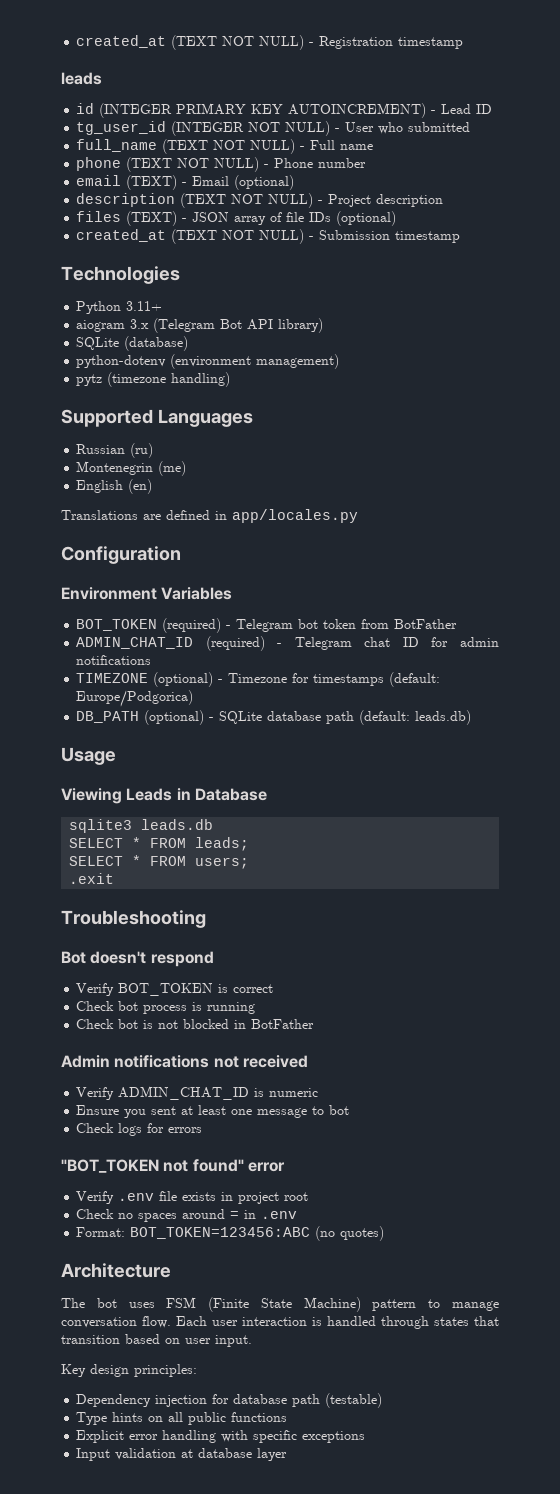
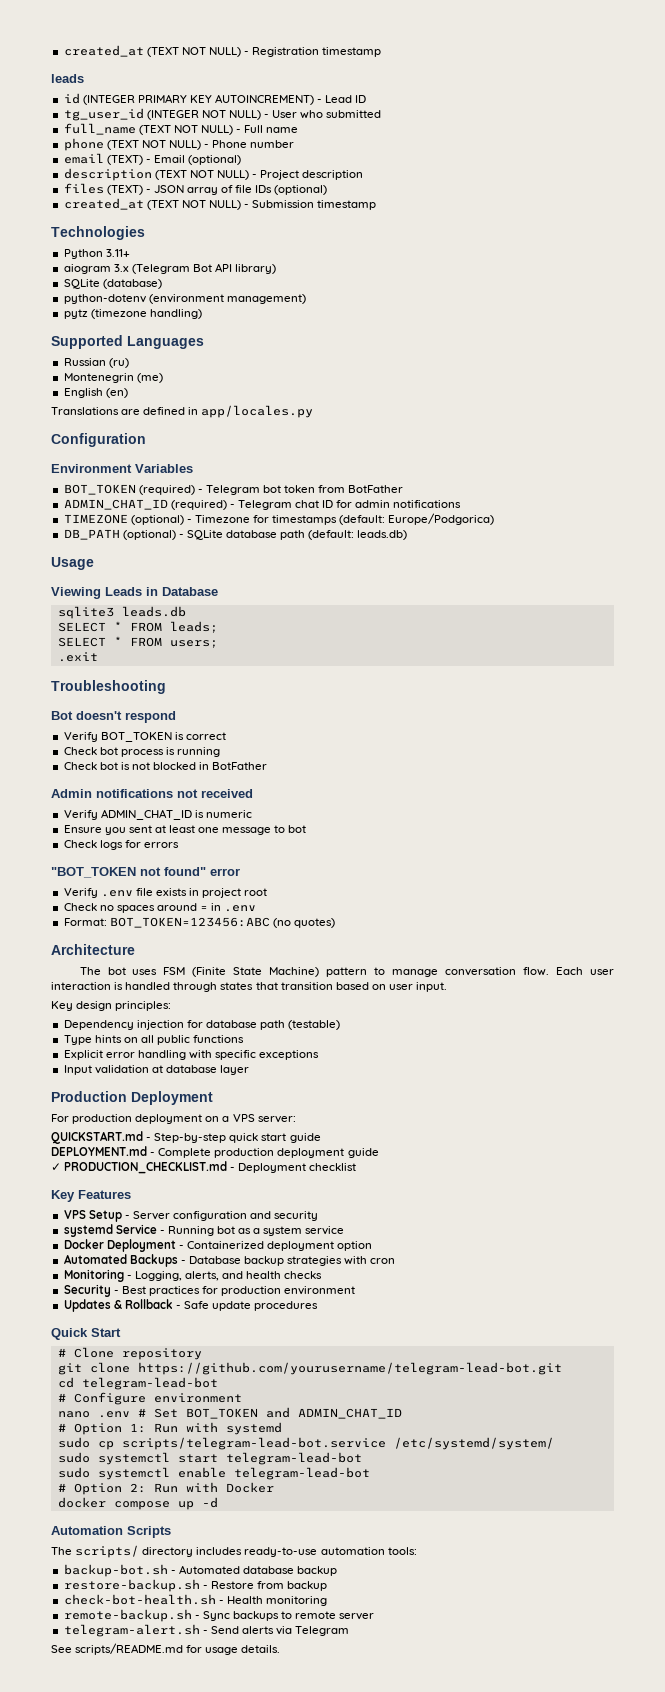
+ Production Deployment
+ For production deployment on a VPS server:
+ QUICKSTART.md - Step-by-step quick start guide
+ DEPLOYMENT.md - Complete production deployment guide
+ ✓ PRODUCTION_CHECKLIST.md - Deployment checklist
+ Key Features
+ VPS Setup - Server configuration and security
+ systemd Service - Running bot as a system service
+ Docker Deployment - Containerized deployment option
+ Automated Backups - Database backup strategies with cron
+ Monitoring - Logging, alerts, and health checks
+ Security - Best practices for production environment
+ Updates & Rollback - Safe update procedures
+ Quick Start
+ # Clone repository
+ git clone https://github.com/yourusername/telegram-lead-bot.git
+ cd telegram-lead-bot
+ # Configure environment
+ nano .env # Set BOT_TOKEN and ADMIN_CHAT_ID
+ # Option 1: Run with systemd
+ sudo cp scripts/telegram-lead-bot.service /etc/systemd/system/
+ sudo systemctl start telegram-lead-bot
+ sudo systemctl enable telegram-lead-bot
+ # Option 2: Run with Docker
+ docker compose up -d
+ Automation Scripts
+ The scripts/ directory includes ready-to-use automation tools:
+ backup-bot.sh - Automated database backup
+ restore-backup.sh - Restore from backup
+ check-bot-health.sh - Health monitoring
+ remote-backup.sh - Sync backups to remote server
+ telegram-alert.sh - Send alerts via Telegram
+ See scripts/README.md for usage details.

